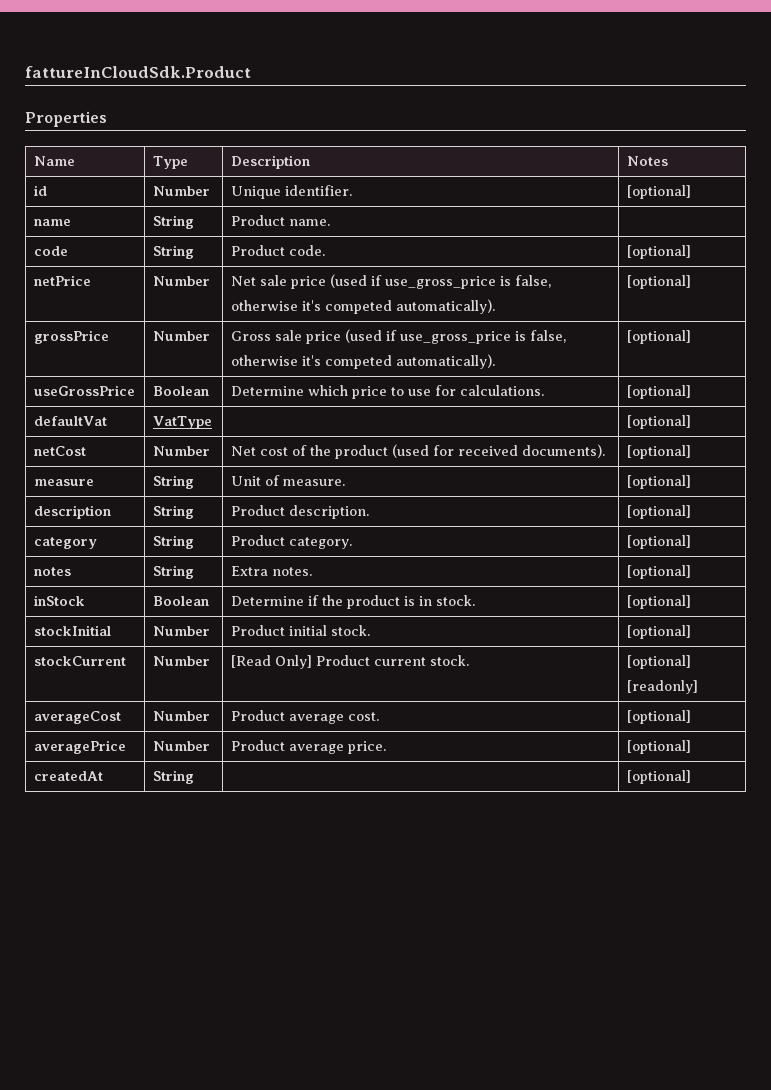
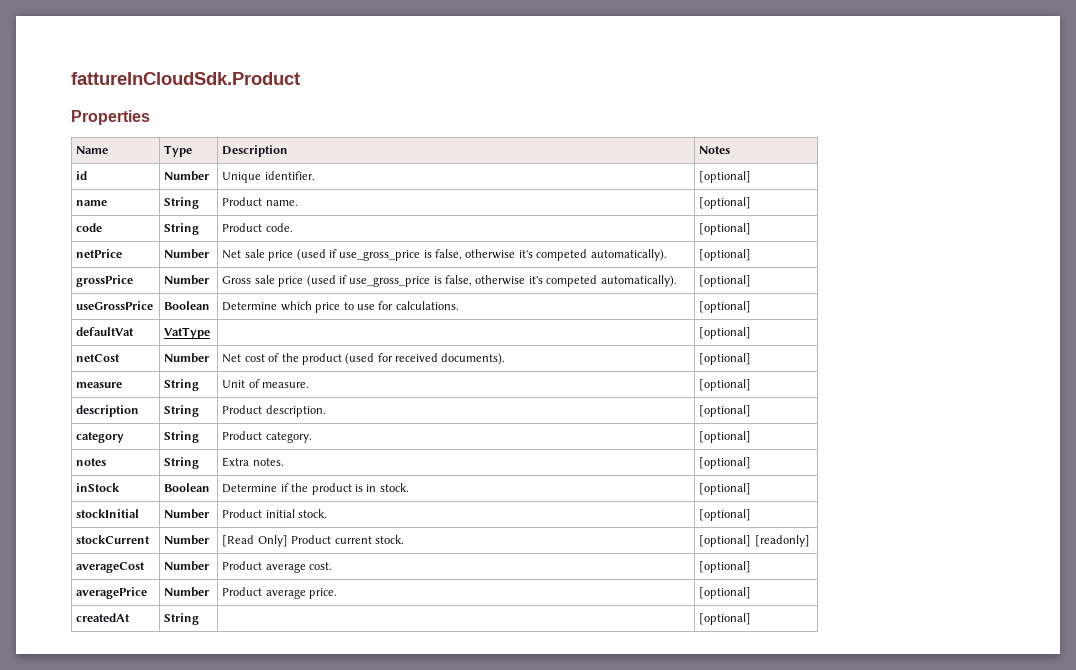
- name | String | Product name. |
+ name | String | Product name. | [optional]

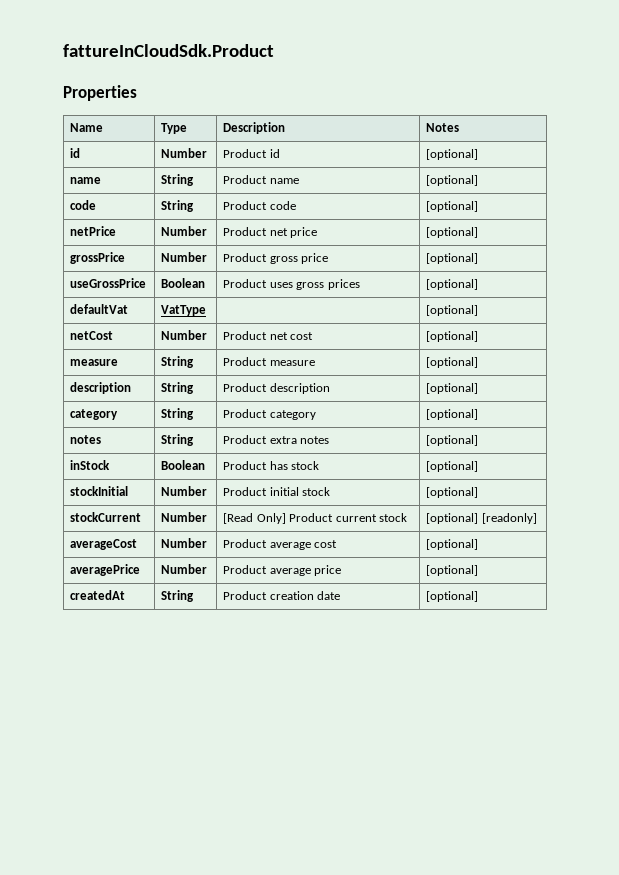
- id | Number | Unique identifier. | [optional]
+ id | Number | Product id | [optional]
- name | String | Product name. | [optional]
+ name | String | Product name | [optional]
- code | String | Product code. | [optional]
+ code | String | Product code | [optional]
- netPrice | Number | Net sale price (used if use_gross_price is false, otherwise it's competed automatically). | [optional]
+ netPrice | Number | Product net price | [optional]
- grossPrice | Number | Gross sale price (used if use_gross_price is false, otherwise it's competed automatically). | [optional]
- useGrossPrice | Boolean | Determine which price to use for calculations. | [optional]
+ grossPrice | Number | Product gross price | [optional]
+ useGrossPrice | Boolean | Product uses gross prices | [optional]
- netCost | Number | Net cost of the product (used for received documents). | [optional]
+ netCost | Number | Product net cost | [optional]
- measure | String | Unit of measure. | [optional]
+ measure | String | Product measure | [optional]
- description | String | Product description. | [optional]
+ description | String | Product description | [optional]
- category | String | Product category. | [optional]
+ category | String | Product category | [optional]
- notes | String | Extra notes. | [optional]
+ notes | String | Product extra notes | [optional]
- inStock | Boolean | Determine if the product is in stock. | [optional]
+ inStock | Boolean | Product has stock | [optional]
- stockInitial | Number | Product initial stock. | [optional]
+ stockInitial | Number | Product initial stock | [optional]
- stockCurrent | Number | [Read Only] Product current stock. | [optional] [readonly]
+ stockCurrent | Number | [Read Only] Product current stock | [optional] [readonly]
- averageCost | Number | Product average cost. | [optional]
+ averageCost | Number | Product average cost | [optional]
- averagePrice | Number | Product average price. | [optional]
+ averagePrice | Number | Product average price | [optional]
- createdAt | String | | [optional]
+ createdAt | String | Product creation date | [optional]

